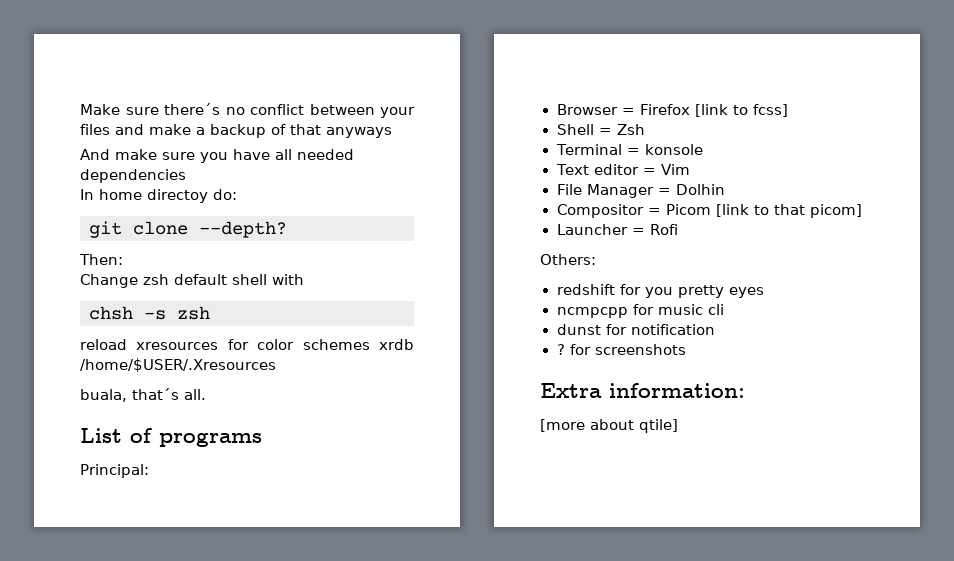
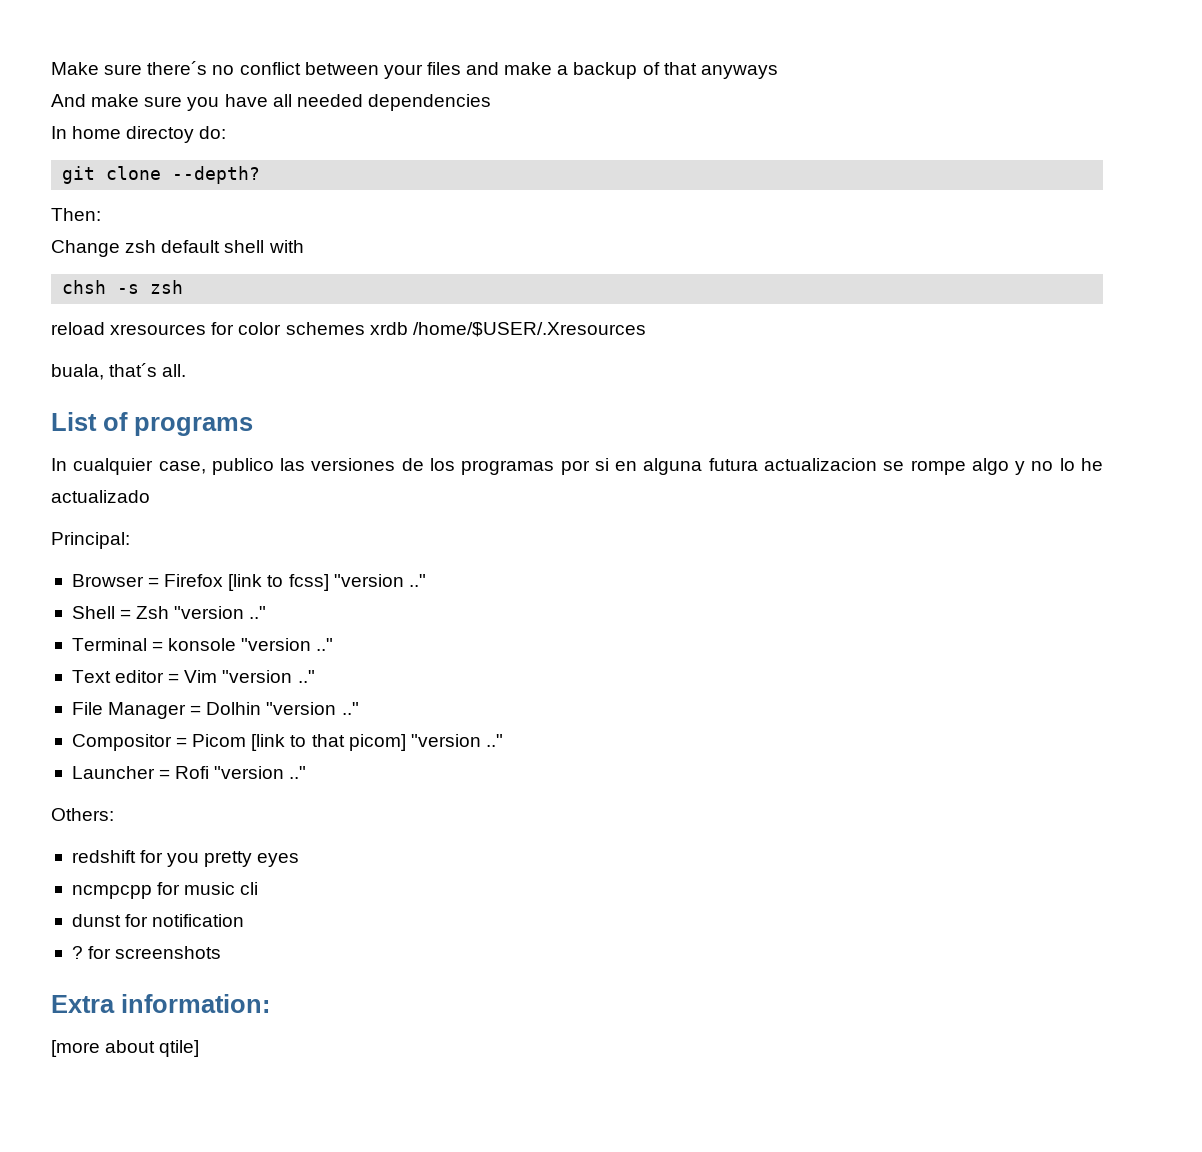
+ In cualquier case, publico las versiones de los programas por si en alguna futura actualizacion se rompe algo y no lo he actualizado
- Browser = Firefox [link to fcss]
+ Browser = Firefox [link to fcss] "version .."
- Shell = Zsh
+ Shell = Zsh "version .."
- Terminal = konsole
+ Terminal = konsole "version .."
- Text editor = Vim
+ Text editor = Vim "version .."
- File Manager = Dolhin
+ File Manager = Dolhin "version .."
- Compositor = Picom [link to that picom]
+ Compositor = Picom [link to that picom] "version .."
- Launcher = Rofi
+ Launcher = Rofi "version .."

